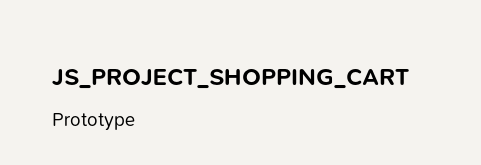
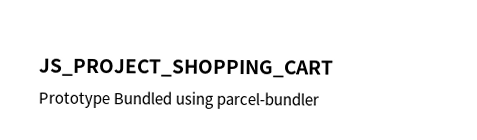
- Prototype
+ Prototype Bundled using parcel-bundler

